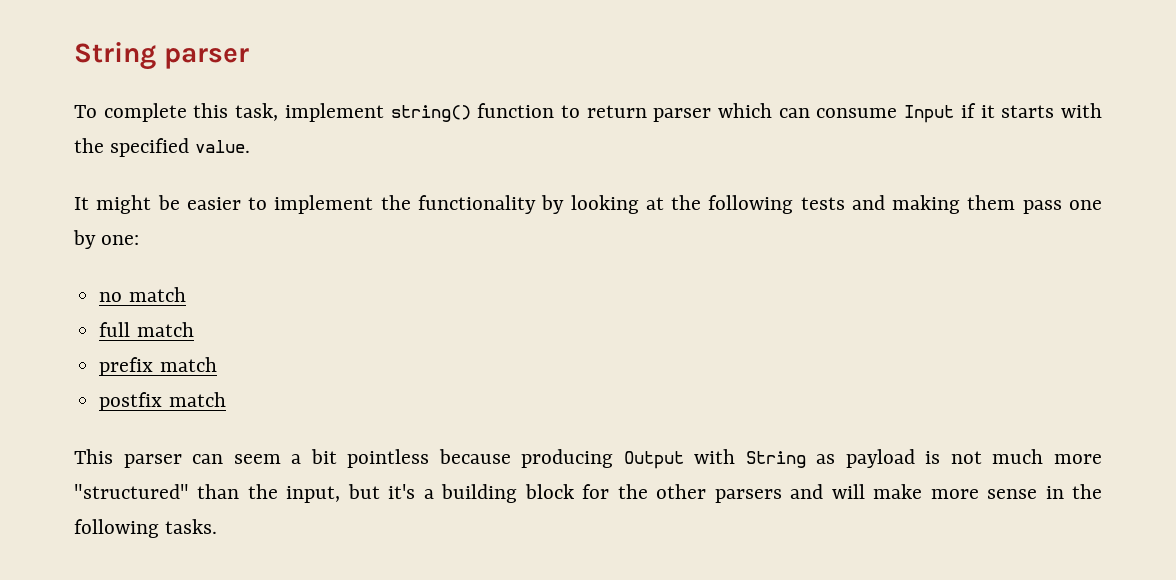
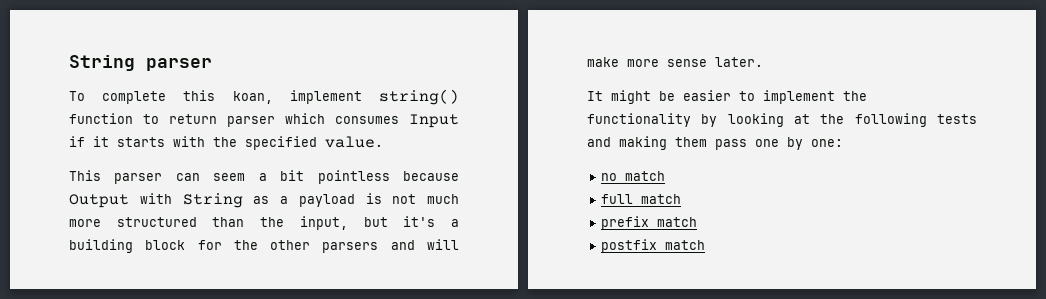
- To complete this task, implement string() function to return parser which can consume Input if it starts with the specified value.
+ To complete this koan, implement string() function to return parser which consumes Input if it starts with the specified value.
+ This parser can seem a bit pointless because Output with String as a payload is not much more structured than the input, but it's a building block for the other parsers and will make more sense later.
- This parser can seem a bit pointless because producing Output with String as payload is not much more "structured" than the input, but it's a building block for the other parsers and will make more sense in the following tasks.

